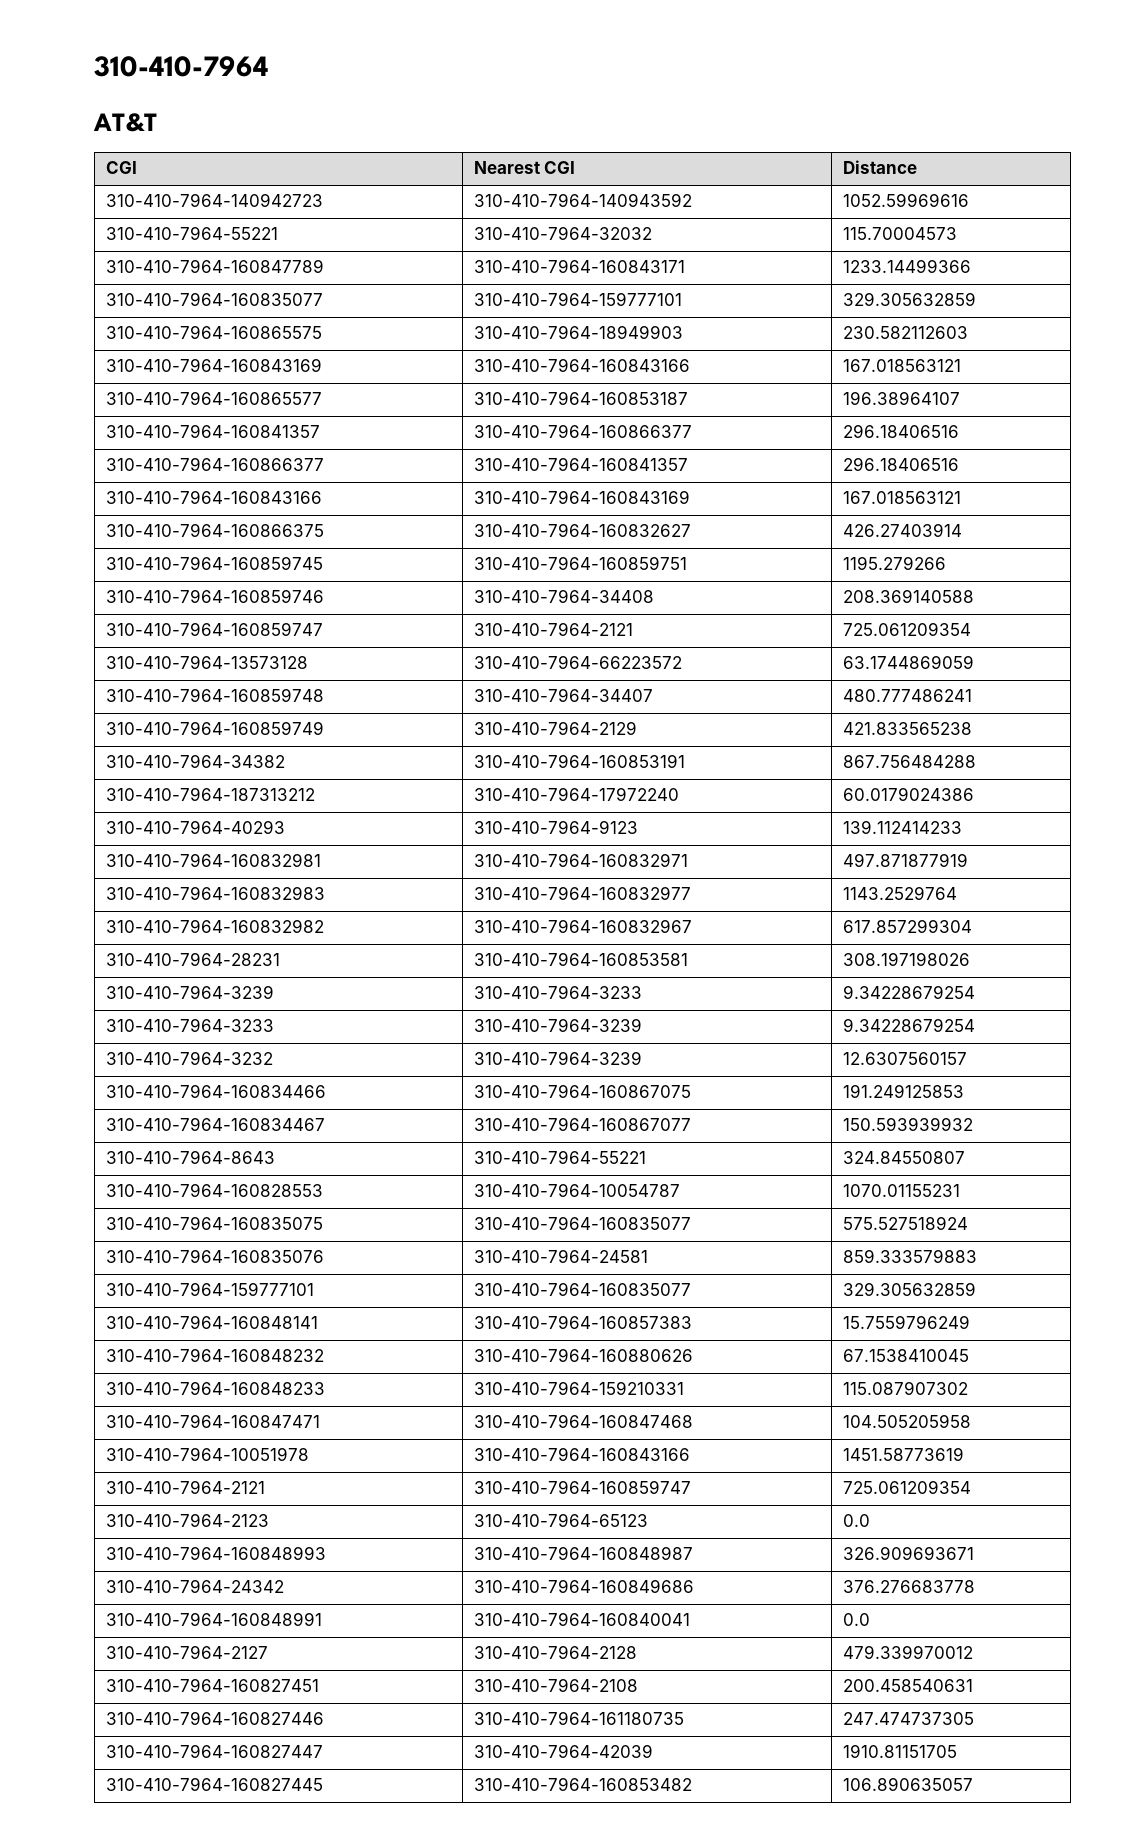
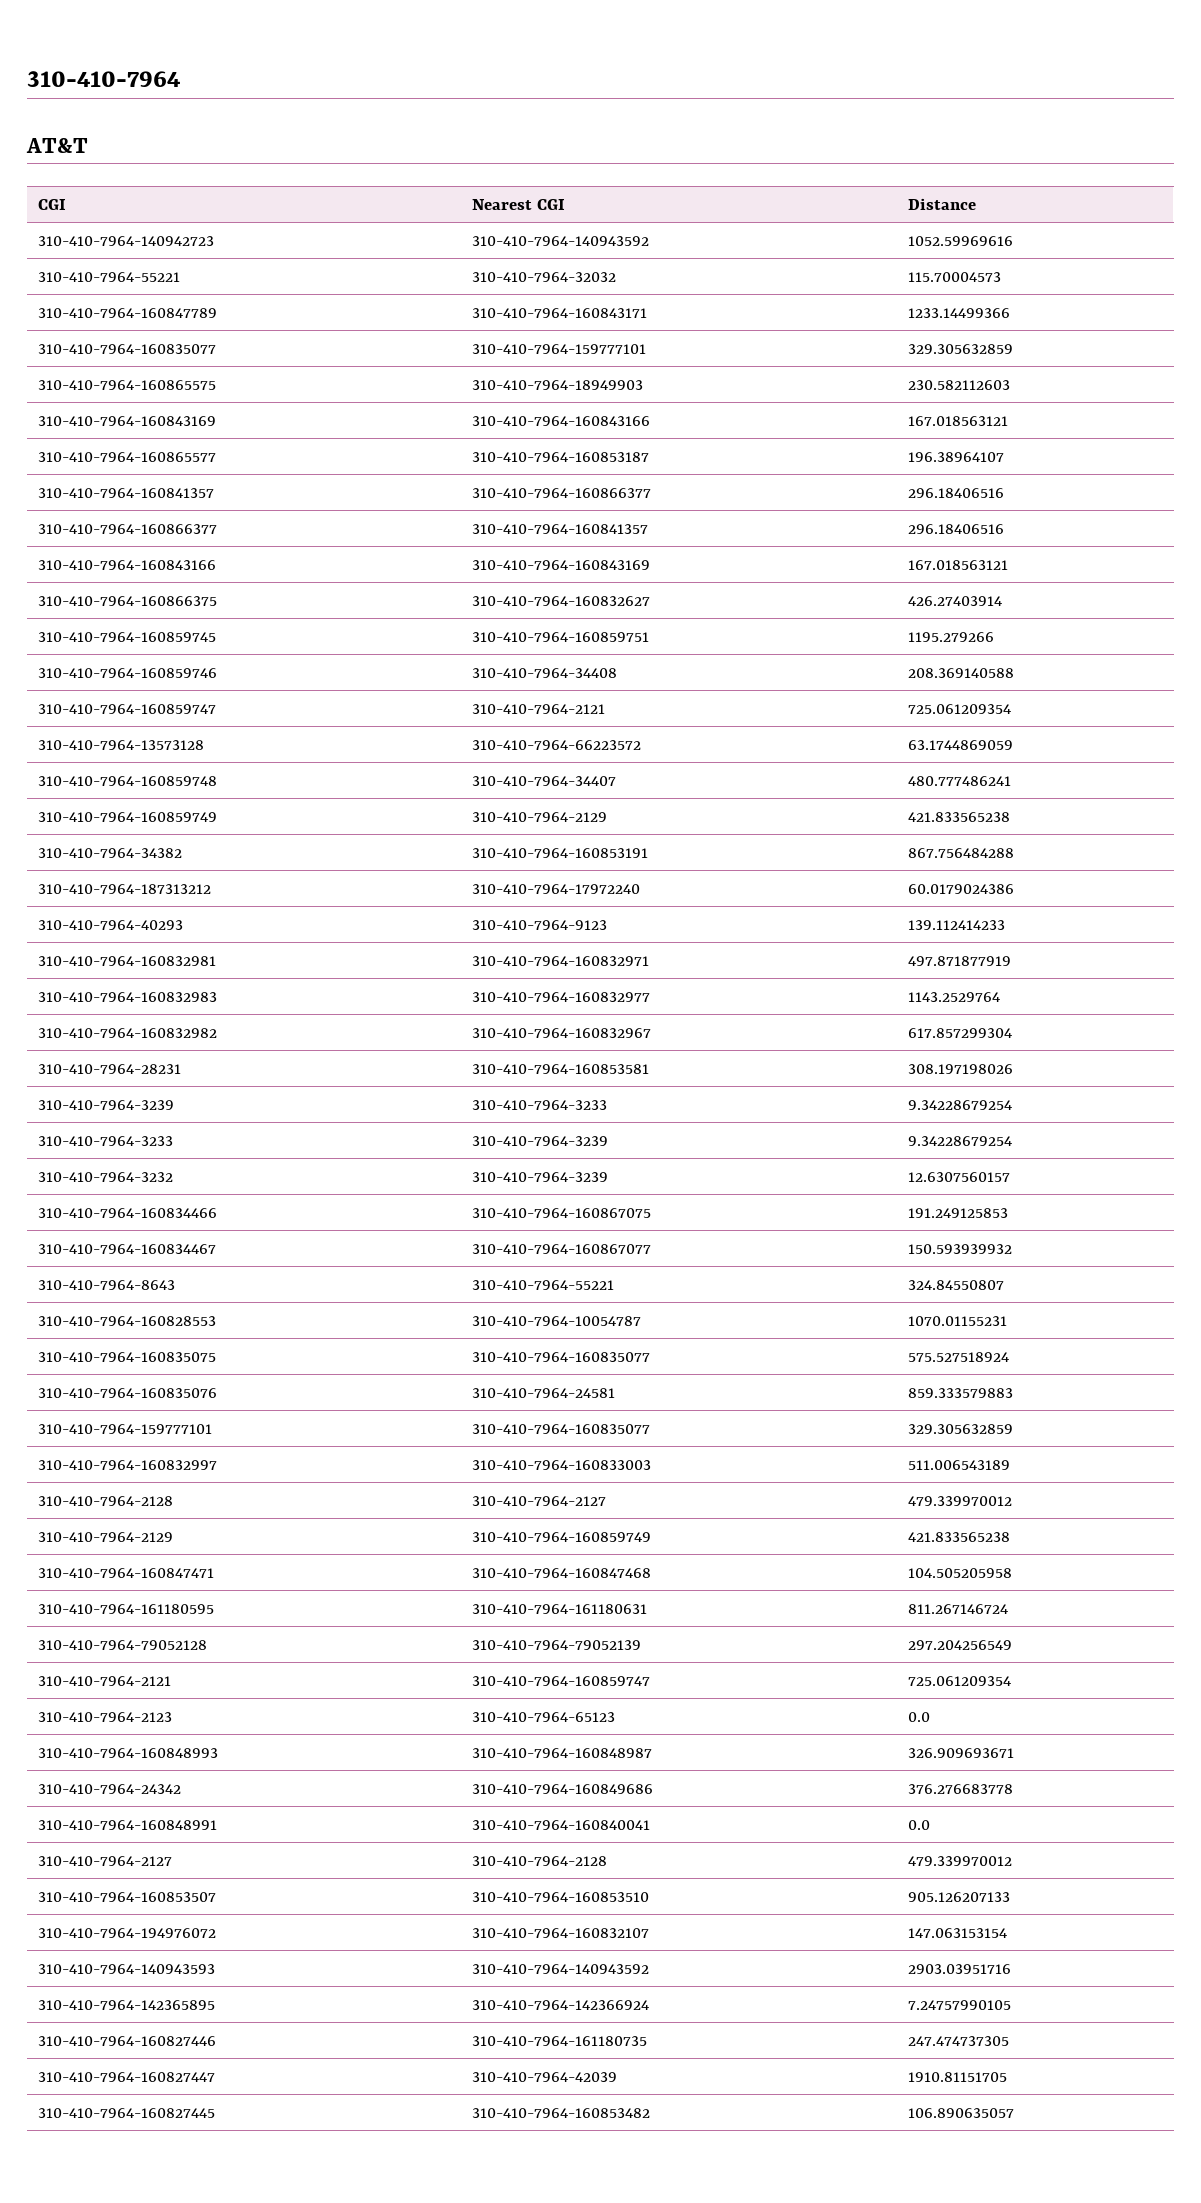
- 310-410-7964-160848141 | 310-410-7964-160857383 | 15.7559796249
- 310-410-7964-160848232 | 310-410-7964-160880626 | 67.1538410045
- 310-410-7964-160848233 | 310-410-7964-159210331 | 115.087907302
+ 310-410-7964-160832997 | 310-410-7964-160833003 | 511.006543189
+ 310-410-7964-2128 | 310-410-7964-2127 | 479.339970012
+ 310-410-7964-2129 | 310-410-7964-160859749 | 421.833565238
  310-410-7964-160847471 | 310-410-7964-160847468 | 104.505205958
- 310-410-7964-10051978 | 310-410-7964-160843166 | 1451.58773619
+ 310-410-7964-161180595 | 310-410-7964-161180631 | 811.267146724
+ 310-410-7964-79052128 | 310-410-7964-79052139 | 297.204256549
- 310-410-7964-160827451 | 310-410-7964-2108 | 200.458540631
+ 310-410-7964-160853507 | 310-410-7964-160853510 | 905.126207133
+ 310-410-7964-194976072 | 310-410-7964-160832107 | 147.063153154
+ 310-410-7964-140943593 | 310-410-7964-140943592 | 2903.03951716
+ 310-410-7964-142365895 | 310-410-7964-142366924 | 7.24757990105

